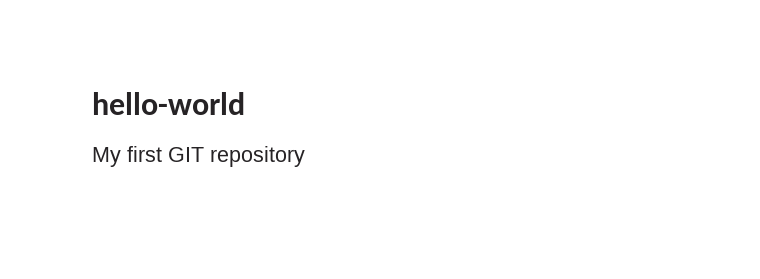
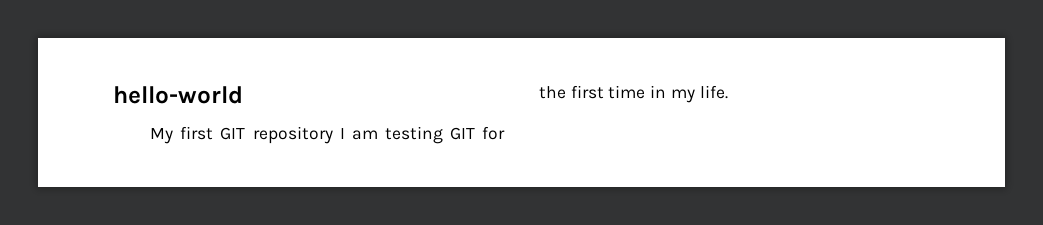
- My first GIT repository
+ My first GIT repository I am testing GIT for the first time in my life.

